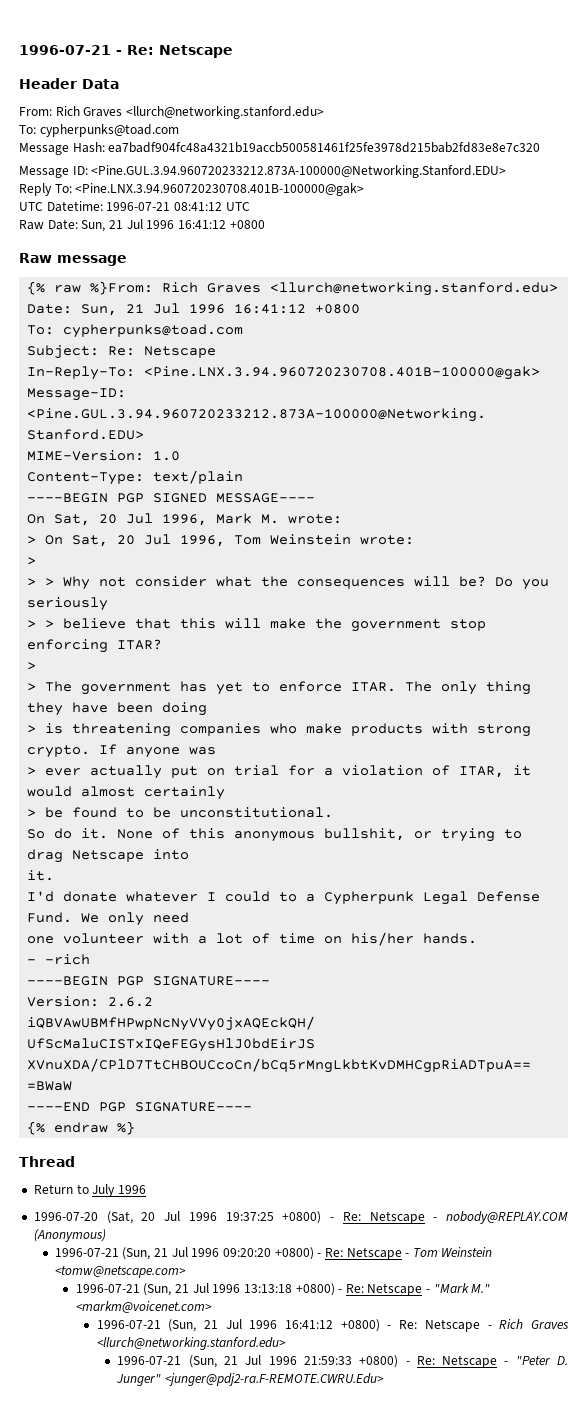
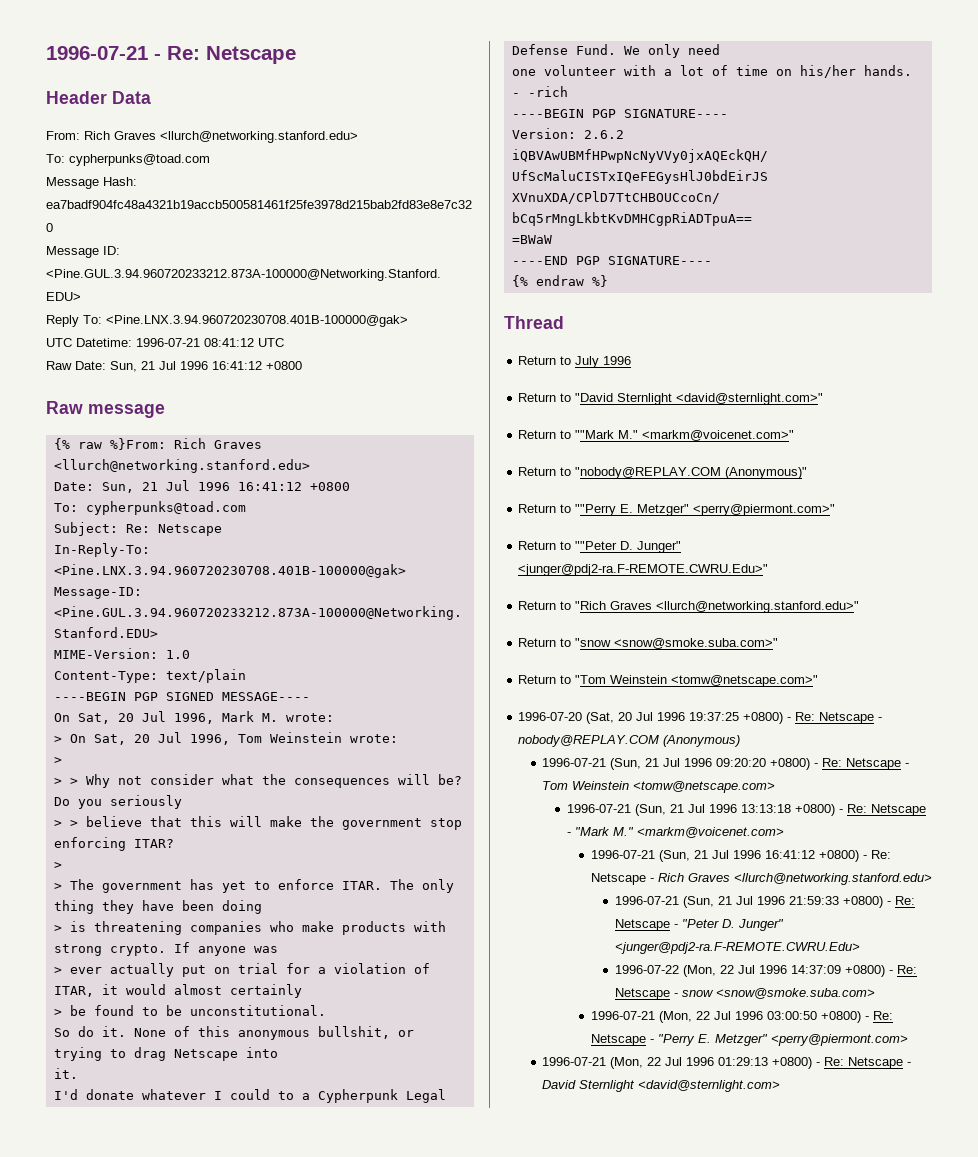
+ Return to "David Sternlight <david@sternlight.com>"
+ Return to ""Mark M." <markm@voicenet.com>"
+ Return to "nobody@REPLAY.COM (Anonymous)"
+ Return to ""Perry E. Metzger" <perry@piermont.com>"
+ Return to ""Peter D. Junger" <junger@pdj2-ra.F-REMOTE.CWRU.Edu>"
+ Return to "Rich Graves <llurch@networking.stanford.edu>"
+ Return to "snow <snow@smoke.suba.com>"
+ Return to "Tom Weinstein <tomw@netscape.com>"
+ 1996-07-22 (Mon, 22 Jul 1996 14:37:09 +0800) - Re: Netscape - snow <snow@smoke.suba.com>
+ 1996-07-21 (Mon, 22 Jul 1996 03:00:50 +0800) - Re: Netscape - "Perry E. Metzger" <perry@piermont.com>
+ 1996-07-21 (Mon, 22 Jul 1996 01:29:13 +0800) - Re: Netscape - David Sternlight <david@sternlight.com>

